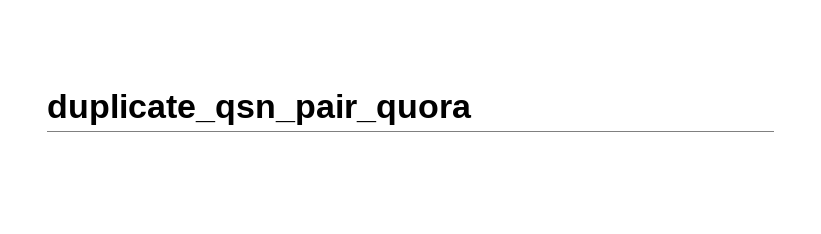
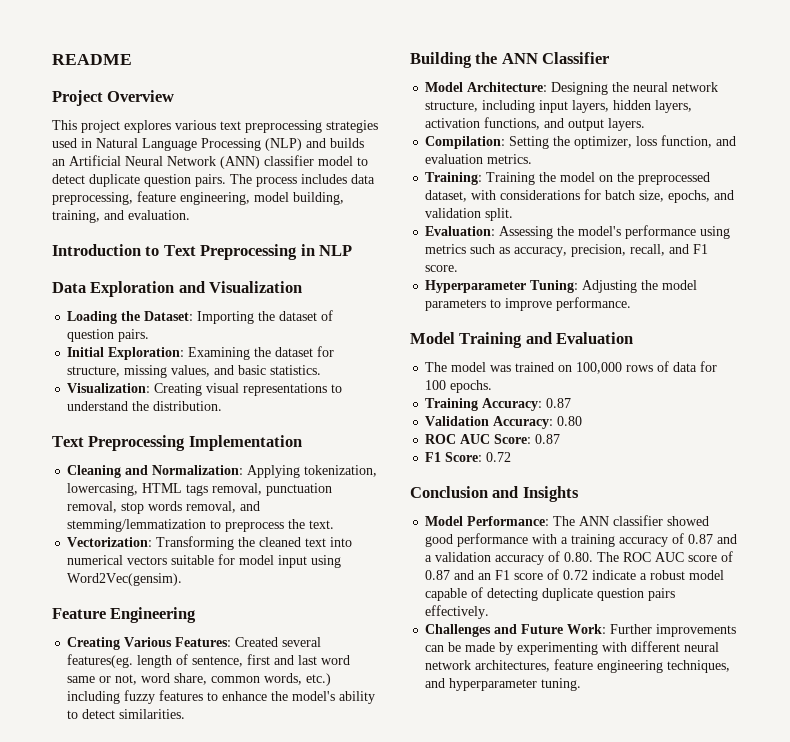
- duplicate_qsn_pair_quora
+ README
+ Project Overview
+ This project explores various text preprocessing strategies used in Natural Language Processing (NLP) and builds an Artificial Neural Network (ANN) classifier model to detect duplicate question pairs. The process includes data preprocessing, feature engineering, model building, training, and evaluation.
+ Introduction to Text Preprocessing in NLP
+ Data Exploration and Visualization
+ Loading the Dataset: Importing the dataset of question pairs.
+ Initial Exploration: Examining the dataset for structure, missing values, and basic statistics.
+ Visualization: Creating visual representations to understand the distribution.
+ Text Preprocessing Implementation
+ Cleaning and Normalization: Applying tokenization, lowercasing, HTML tags removal, punctuation removal, stop words removal, and stemming/lemmatization to preprocess the text.
+ Vectorization: Transforming the cleaned text into numerical vectors suitable for model input using Word2Vec(gensim).
+ Feature Engineering
+ Creating Various Features: Created several features(eg. length of sentence, first and last word same or not, word share, common words, etc.) including fuzzy features to enhance the model's ability to detect similarities.
+ Building the ANN Classifier
+ Model Architecture: Designing the neural network structure, including input layers, hidden layers, activation functions, and output layers.
+ Compilation: Setting the optimizer, loss function, and evaluation metrics.
+ Training: Training the model on the preprocessed dataset, with considerations for batch size, epochs, and validation split.
+ Evaluation: Assessing the model's performance using metrics such as accuracy, precision, recall, and F1 score.
+ Hyperparameter Tuning: Adjusting the model parameters to improve performance.
+ Model Training and Evaluation
+ The model was trained on 100,000 rows of data for 100 epochs.
+ Training Accuracy: 0.87
+ Validation Accuracy: 0.80
+ ROC AUC Score: 0.87
+ F1 Score: 0.72
+ Conclusion and Insights
+ Model Performance: The ANN classifier showed good performance with a training accuracy of 0.87 and a validation accuracy of 0.80. The ROC AUC score of 0.87 and an F1 score of 0.72 indicate a robust model capable of detecting duplicate question pairs effectively.
+ Challenges and Future Work: Further improvements can be made by experimenting with different neural network architectures, feature engineering techniques, and hyperparameter tuning.

